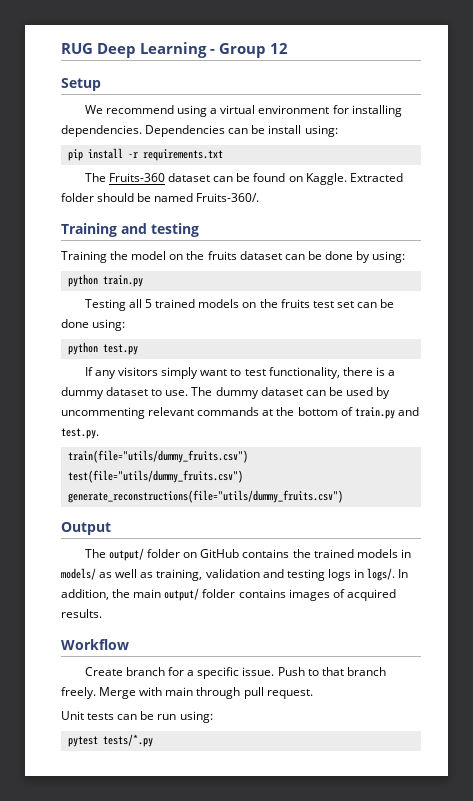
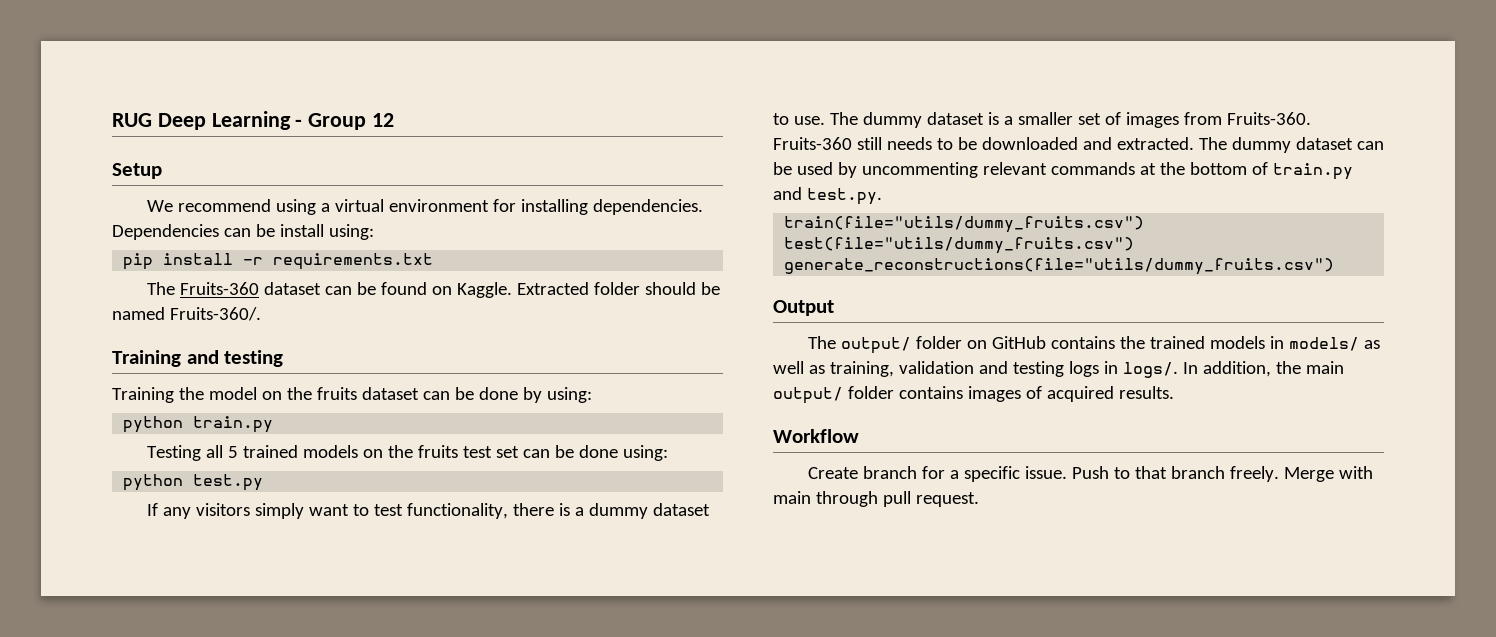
- The dummy dataset can be used by uncommenting relevant commands at the bottom of train.py and test.py.
+ The dummy dataset is a smaller set of images from Fruits-360. Fruits-360 still needs to be downloaded and extracted. The dummy dataset can be used by uncommenting relevant commands at the bottom of train.py and test.py.
- Unit tests can be run using:
- pytest tests/*.py

